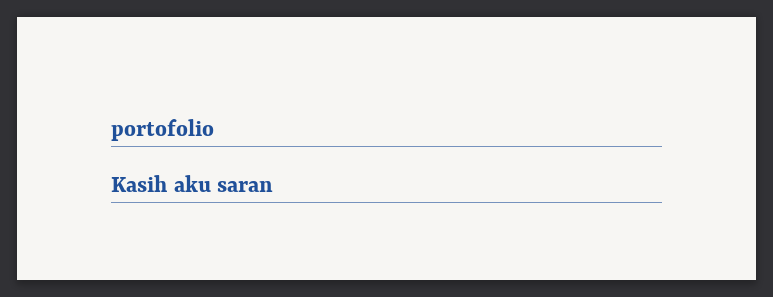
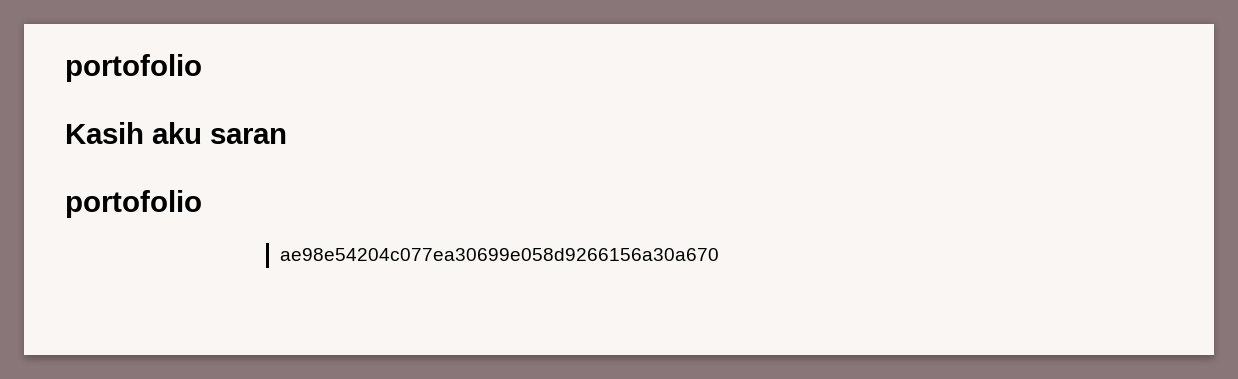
  Kasih aku saran
+ portofolio
+ ae98e54204c077ea30699e058d9266156a30a670

